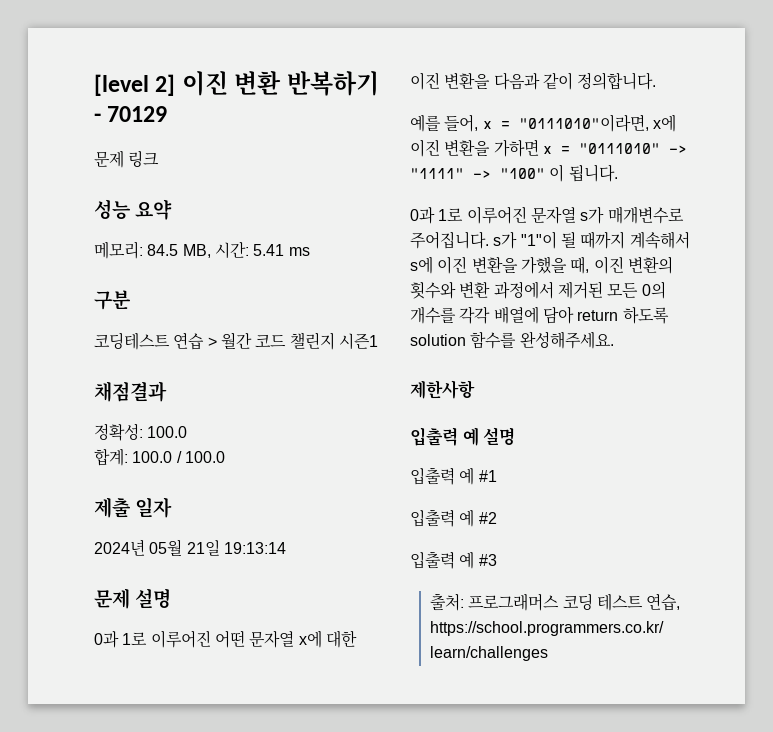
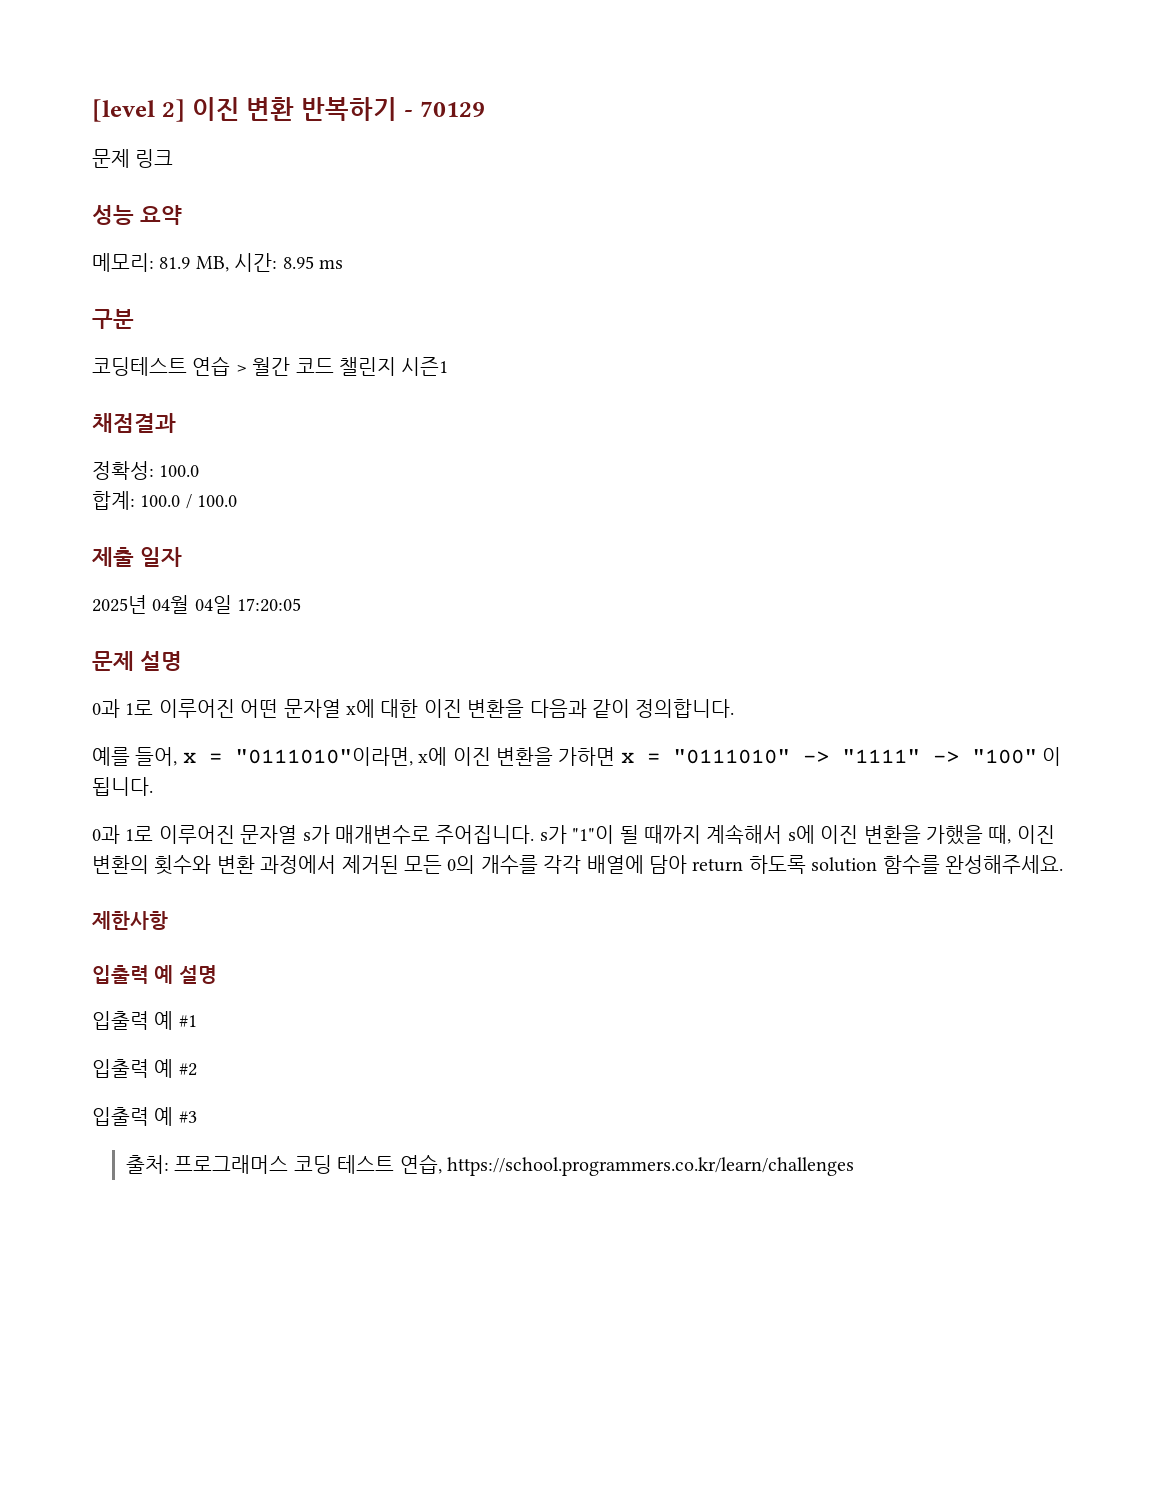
- 메모리: 84.5 MB, 시간: 5.41 ms
+ 메모리: 81.9 MB, 시간: 8.95 ms
- 2024년 05월 21일 19:13:14
+ 2025년 04월 04일 17:20:05

